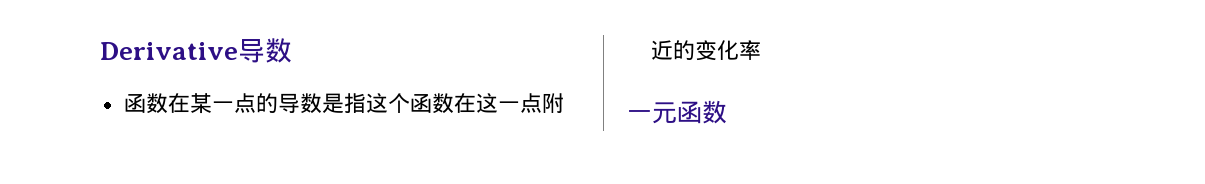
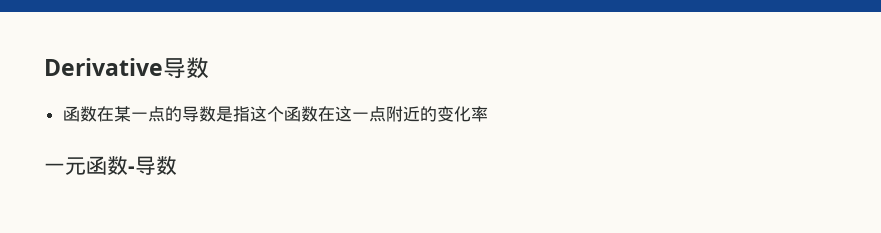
- 一元函数
+ 一元函数-导数

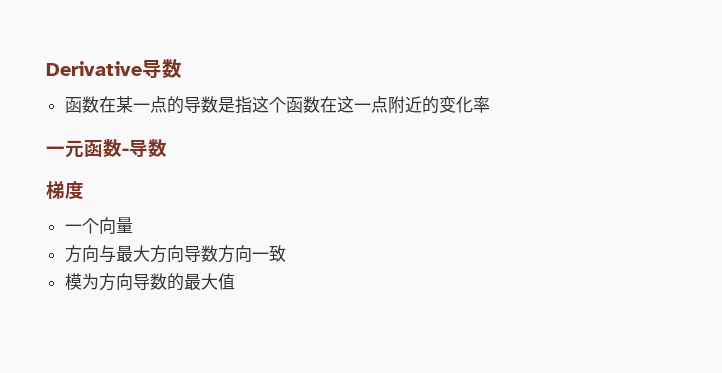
+ 梯度
+ 一个向量
+ 方向与最大方向导数方向一致
+ 模为方向导数的最大值

